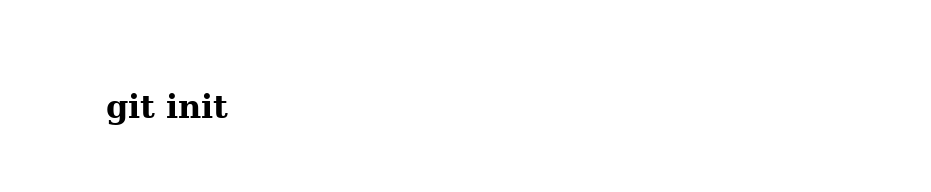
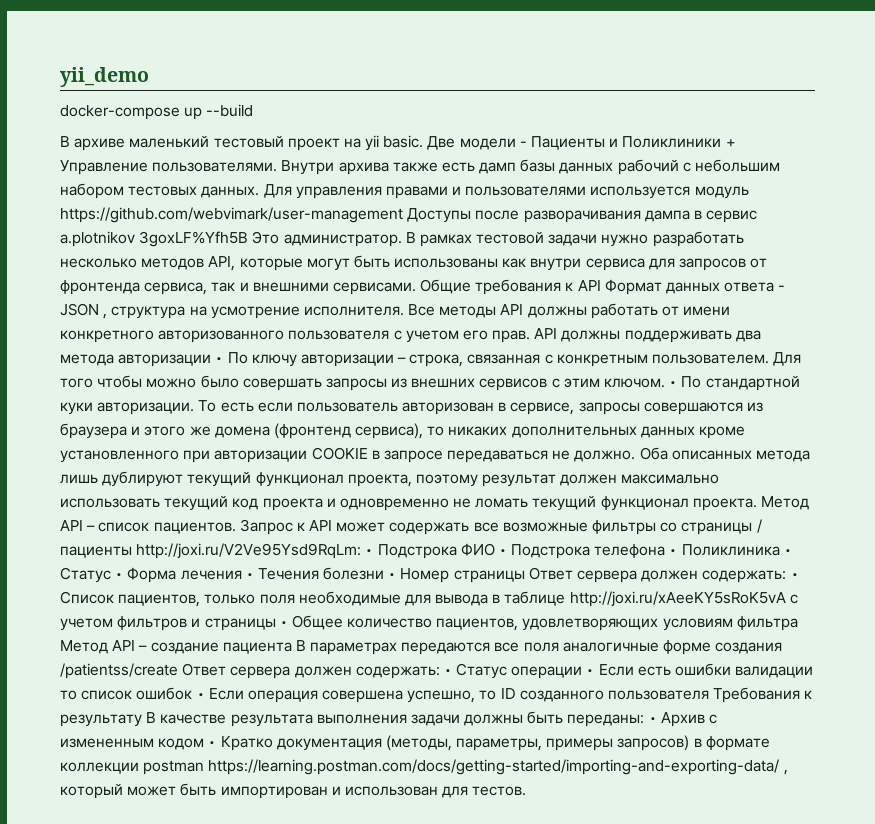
- git init
+ yii_demo
+ docker-compose up --build
+ В архиве маленький тестовый проект на yii basic. Две модели - Пациенты и Поликлиники + Управление пользователями. Внутри архива также есть дамп базы данных рабочий с небольшим набором тестовых данных. Для управления правами и пользователями используется модуль https://github.com/webvimark/user-management Доступы после разворачивания дампа в сервис a.plotnikov 3goxLF%Yfh5B Это администратор. В рамках тестовой задачи нужно разработать несколько методов API, которые могут быть использованы как внутри сервиса для запросов от фронтенда сервиса, так и внешними сервисами. Общие требования к API Формат данных ответа - JSON , структура на усмотрение исполнителя. Все методы API должны работать от имени конкретного авторизованного пользователя с учетом его прав. API должны поддерживать два метода авторизации • По ключу авторизации – строка, связанная с конкретным пользователем. Для того чтобы можно было совершать запросы из внешних сервисов с этим ключом. • По стандартной куки авторизации. То есть если пользователь авторизован в сервисе, запросы совершаются из браузера и этого же домена (фронтенд сервиса), то никаких дополнительных данных кроме установленного при авторизации COOKIE в запросе передаваться не должно. Оба описанных метода лишь дублируют текущий функционал проекта, поэтому результат должен максимально использовать текущий код проекта и одновременно не ломать текущий функционал проекта. Метод API – список пациентов. Запрос к API может содержать все возможные фильтры со страницы / пациенты http://joxi.ru/V2Ve95Ysd9RqLm: • Подстрока ФИО • Подстрока телефона • Поликлиника • Статус • Форма лечения • Течения болезни • Номер страницы Ответ сервера должен содержать: • Список пациентов, только поля необходимые для вывода в таблице http://joxi.ru/xAeeKY5sRoK5vA с учетом фильтров и страницы • Общее количество пациентов, удовлетворяющих условиям фильтра Метод API – создание пациента В параметрах передаются все поля аналогичные форме создания /patientss/create Ответ сервера должен содержать: • Статус операции • Если есть ошибки валидации то список ошибок • Если операция совершена успешно, то ID созданного пользователя Требования к результату В качестве результата выполнения задачи должны быть переданы: • Архив с измененным кодом • Кратко документация (методы, параметры, примеры запросов) в формате коллекции postman https://learning.postman.com/docs/getting-started/importing-and-exporting-data/ , который может быть импортирован и использован для тестов.

